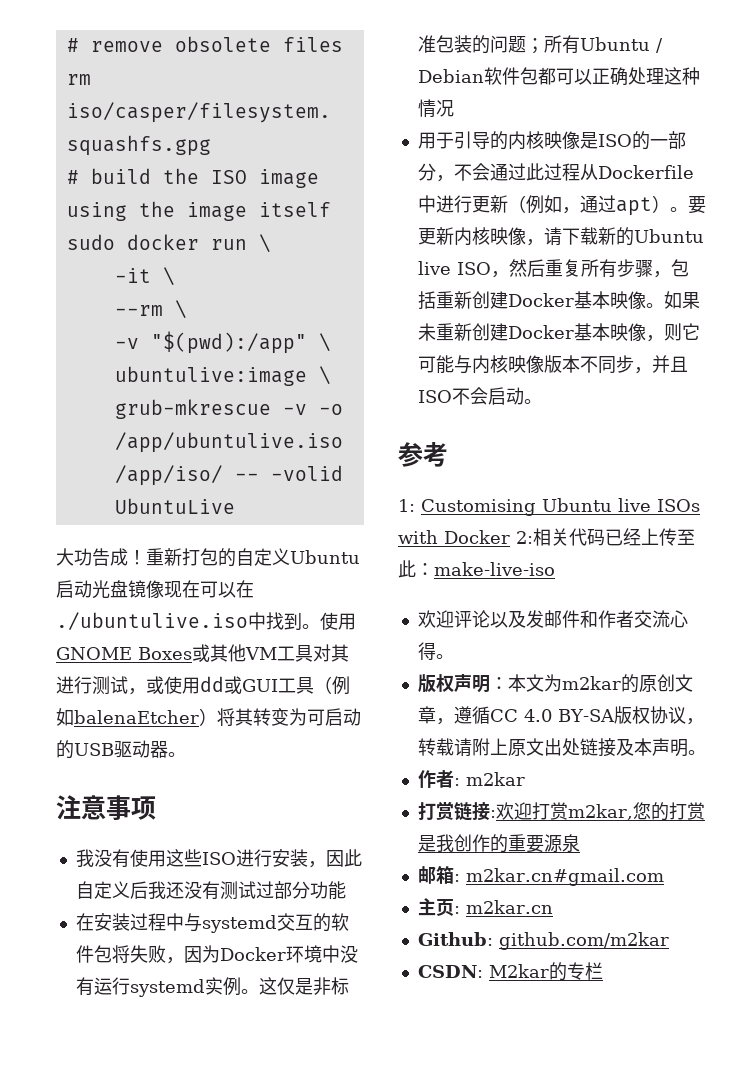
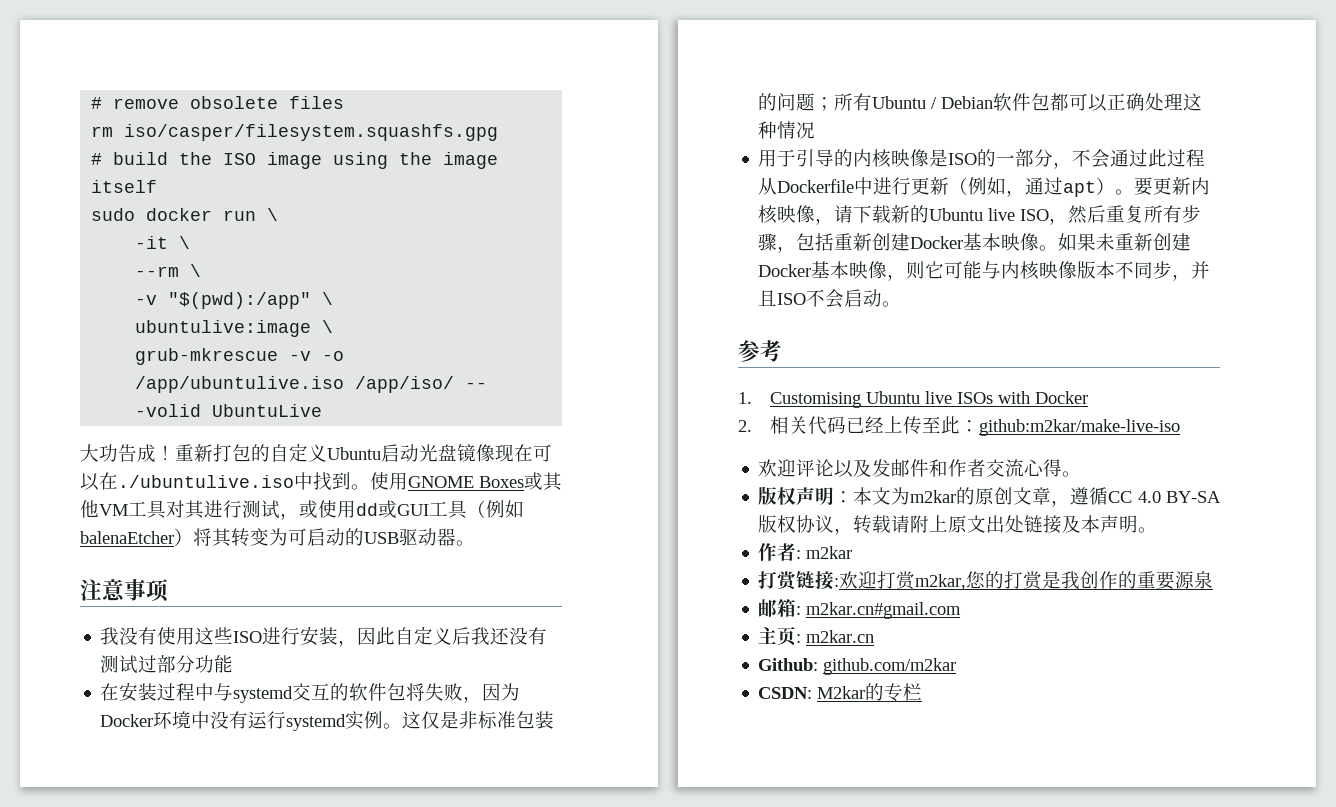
- 1: Customising Ubuntu live ISOs with Docker 2:相关代码已经上传至此：make-live-iso
+ 1. Customising Ubuntu live ISOs with Docker
+ 2.相关代码已经上传至此：github:m2kar/make-live-iso

